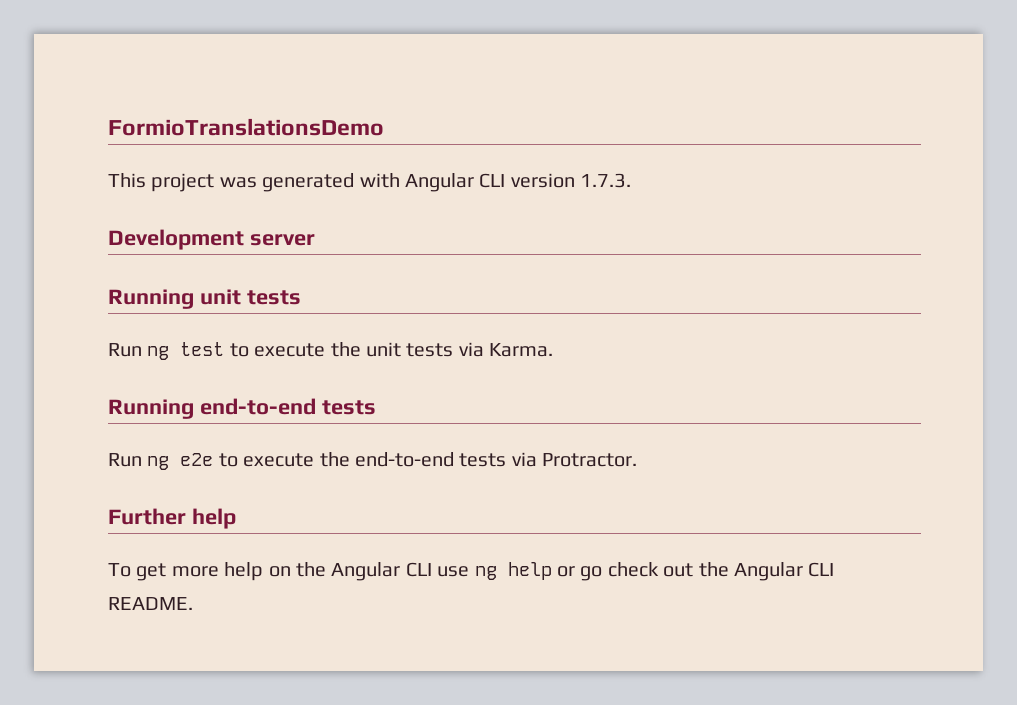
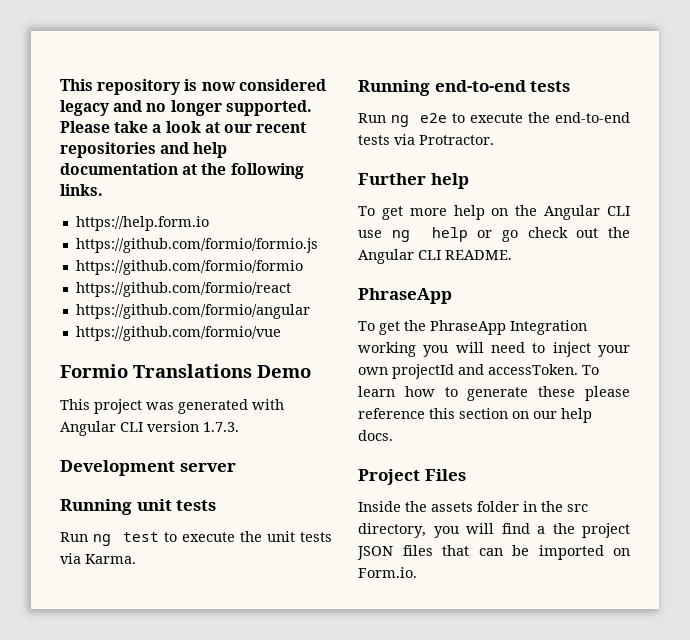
- FormioTranslationsDemo
+ This repository is now considered legacy and no longer supported. Please take a look at our recent repositories and help documentation at the following links.
+ https://help.form.io
+ https://github.com/formio/formio.js
+ https://github.com/formio/formio
+ https://github.com/formio/react
+ https://github.com/formio/angular
+ https://github.com/formio/vue
+ Formio Translations Demo
  To get more help on the Angular CLI use ng help or go check out the Angular CLI README.
+ PhraseApp
+ To get the PhraseApp Integration working you will need to inject your own projectId and accessToken. To learn how to generate these please reference this section on our help docs.
+ Project Files
+ Inside the assets folder in the src directory, you will find a the project JSON files that can be imported on Form.io.

